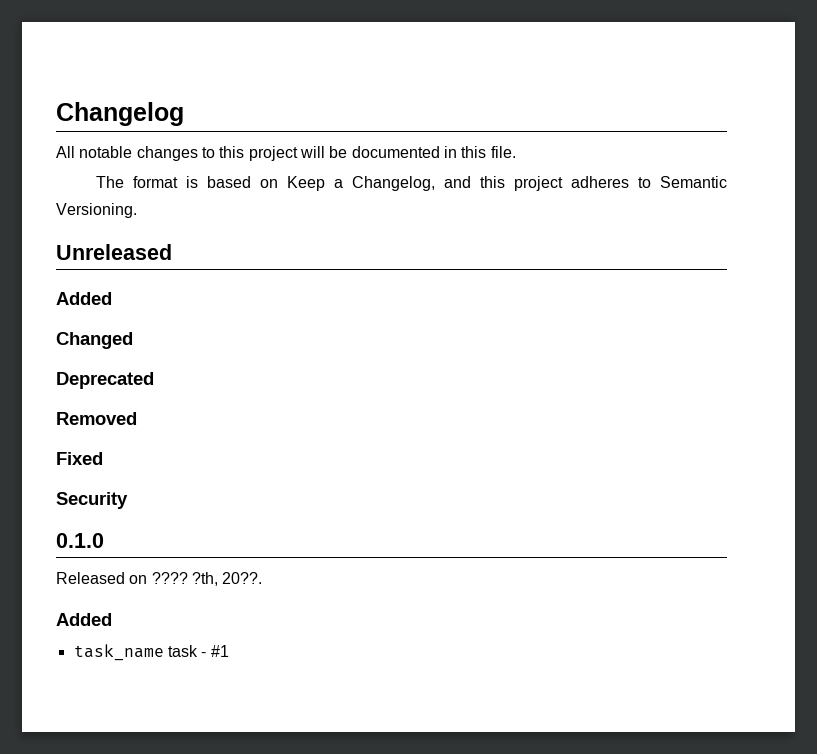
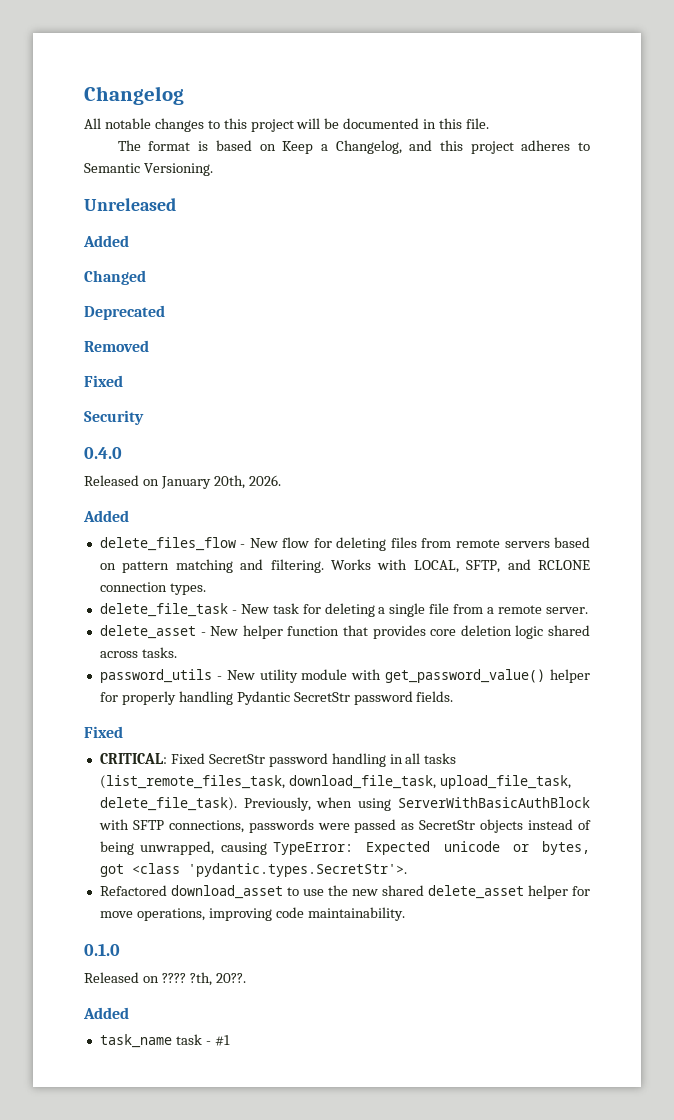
+ 0.4.0
+ Released on January 20th, 2026.
+ Added
+ delete_files_flow - New flow for deleting files from remote servers based on pattern matching and filtering. Works with LOCAL, SFTP, and RCLONE connection types.
+ delete_file_task - New task for deleting a single file from a remote server.
+ delete_asset - New helper function that provides core deletion logic shared across tasks.
+ password_utils - New utility module with get_password_value() helper for properly handling Pydantic SecretStr password fields.
+ Fixed
+ CRITICAL: Fixed SecretStr password handling in all tasks (list_remote_files_task, download_file_task, upload_file_task, delete_file_task). Previously, when using ServerWithBasicAuthBlock with SFTP connections, passwords were passed as SecretStr objects instead of being unwrapped, causing TypeError: Expected unicode or bytes, got <class 'pydantic.types.SecretStr'>.
+ Refactored download_asset to use the new shared delete_asset helper for move operations, improving code maintainability.

